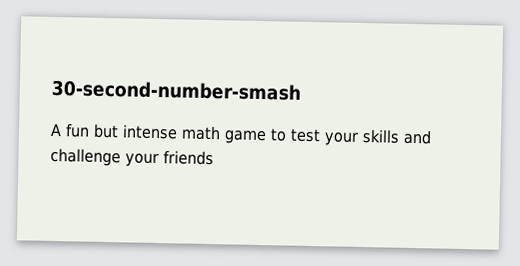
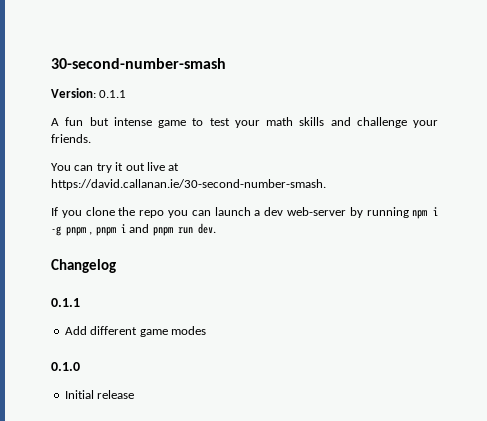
+ Version: 0.1.1
- A fun but intense math game to test your skills and challenge your friends
+ A fun but intense game to test your math skills and challenge your friends.
+ You can try it out live at https://david.callanan.ie/30-second-number-smash.
+ If you clone the repo you can launch a dev web-server by running npm i -g pnpm , pnpm i and pnpm run dev.
+ Changelog
+ 0.1.1
+ Add different game modes
+ 0.1.0
+ Initial release

